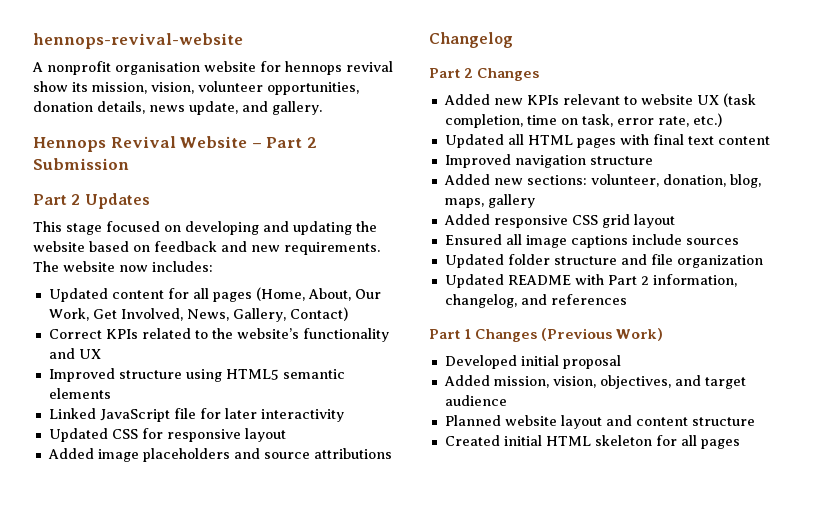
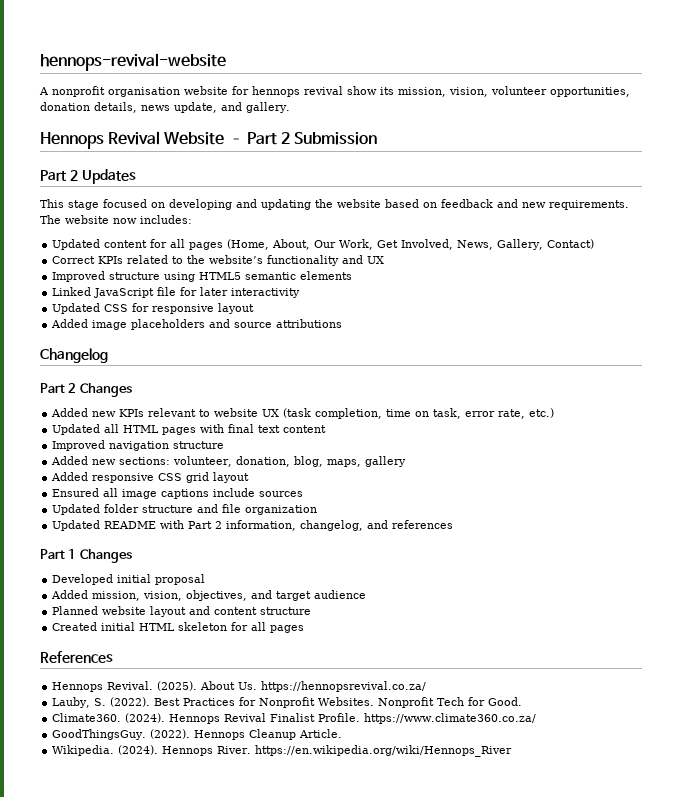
- Part 1 Changes (Previous Work)
+ Part 1 Changes
+ References
+ Hennops Revival. (2025). About Us. https://hennopsrevival.co.za/
+ Lauby, S. (2022). Best Practices for Nonprofit Websites. Nonprofit Tech for Good.
+ Climate360. (2024). Hennops Revival Finalist Profile. https://www.climate360.co.za/
+ GoodThingsGuy. (2022). Hennops Cleanup Article.
+ Wikipedia. (2024). Hennops River. https://en.wikipedia.org/wiki/Hennops_River

